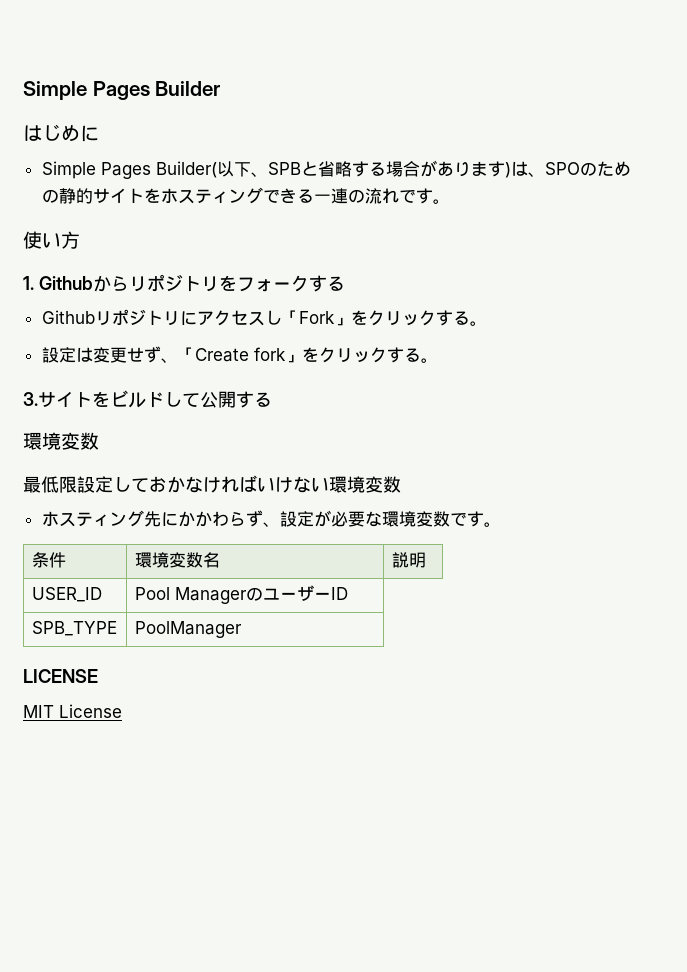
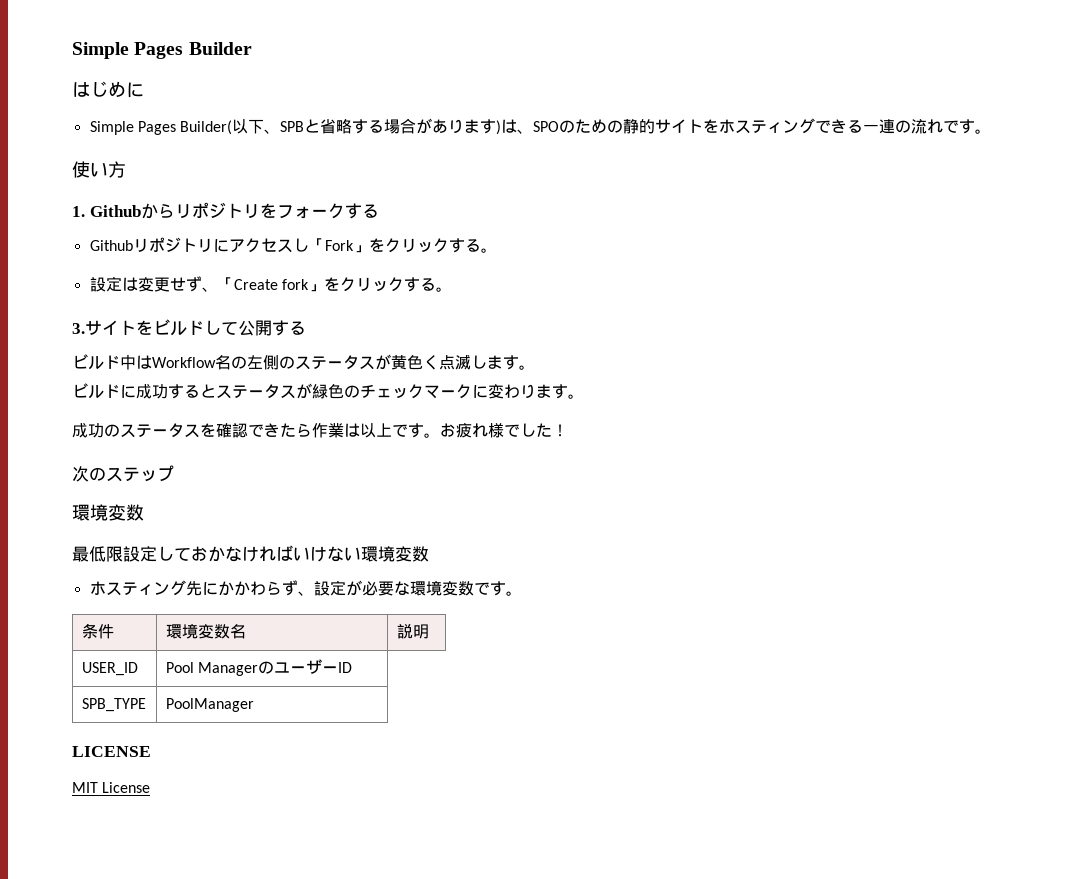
+ ビルド中はWorkflow名の左側のステータスが黄色く点滅します。
+ ビルドに成功するとステータスが緑色のチェックマークに変わります。
+ 成功のステータスを確認できたら作業は以上です。お疲れ様でした！
+ 次のステップ

